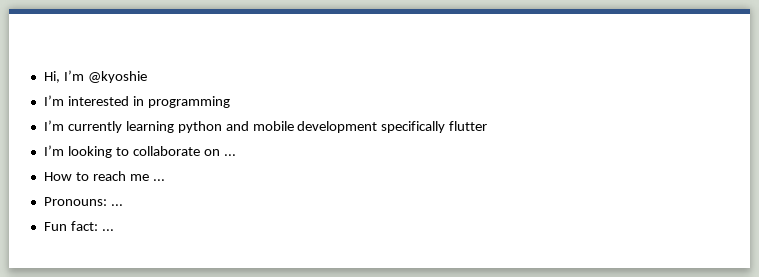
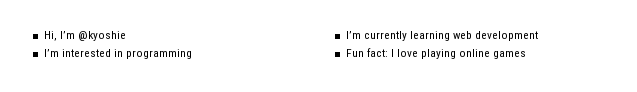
- I’m currently learning python and mobile development specifically flutter
- I’m looking to collaborate on ...
- How to reach me ...
- Pronouns: ...
- Fun fact: ...
+ I’m currently learning web development
+ Fun fact: I love playing online games

